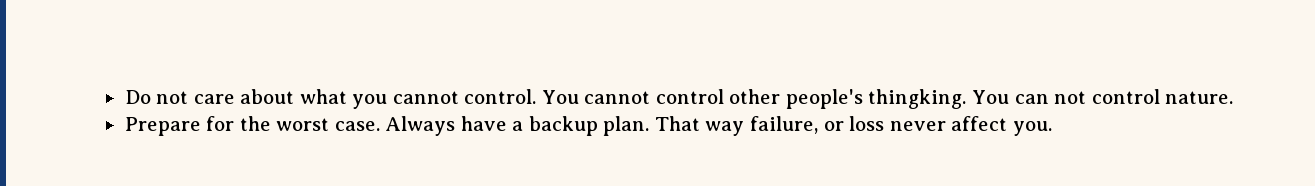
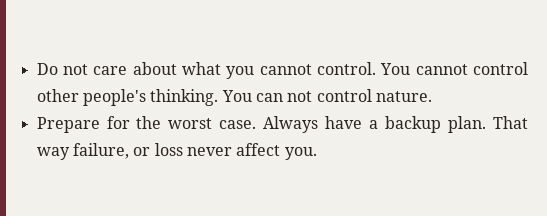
- You cannot control other people's thingking.
+ You cannot control other people's thinking.

